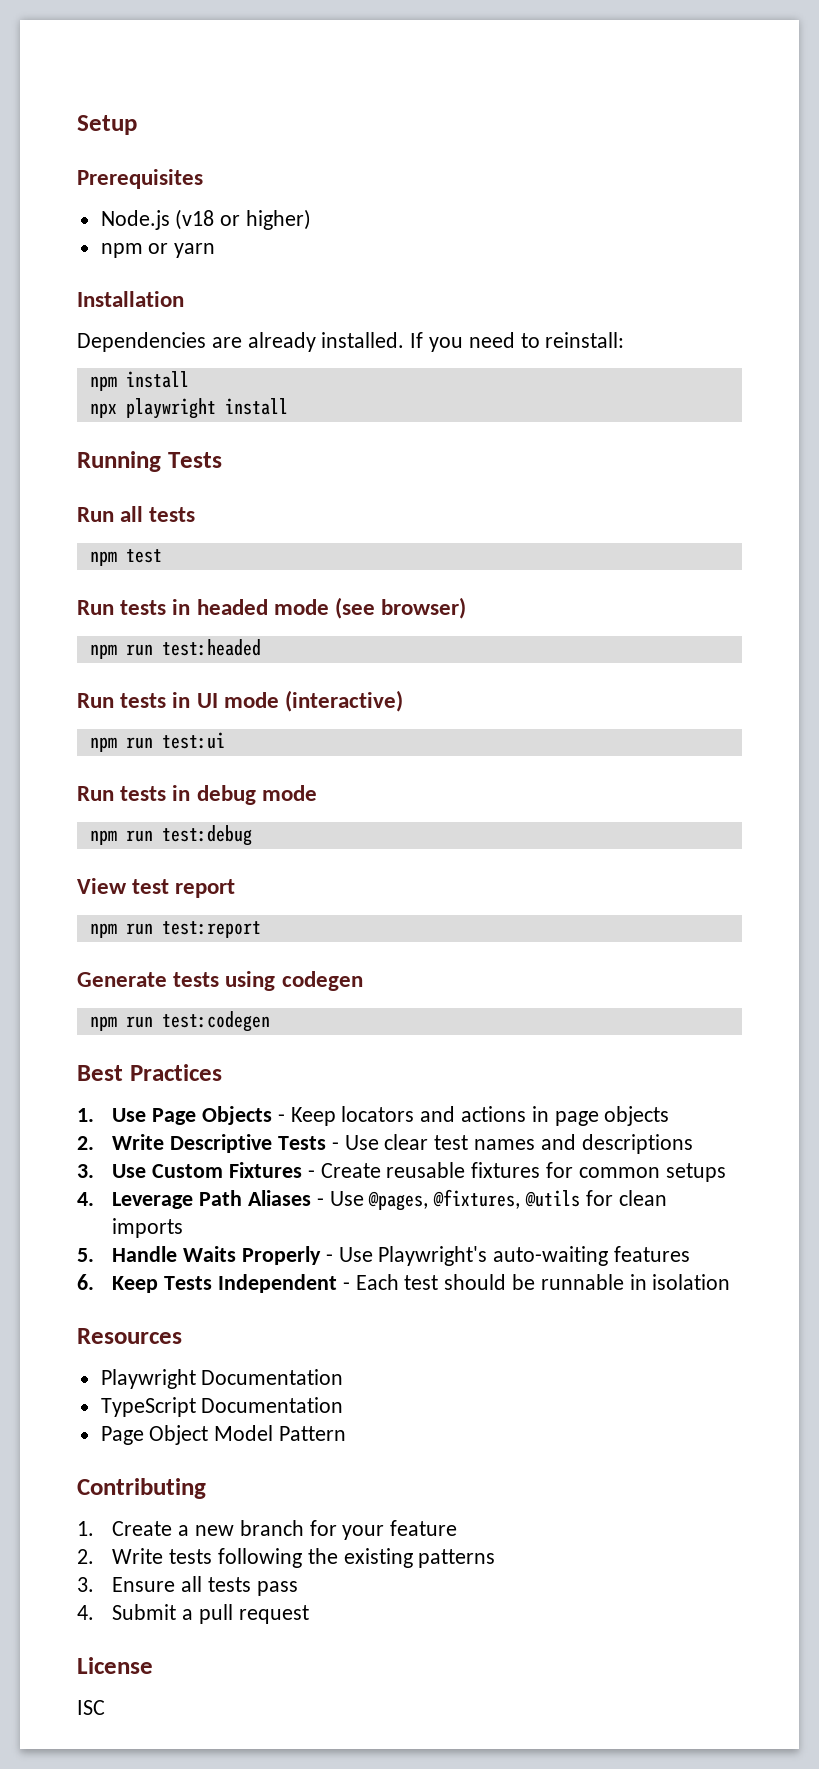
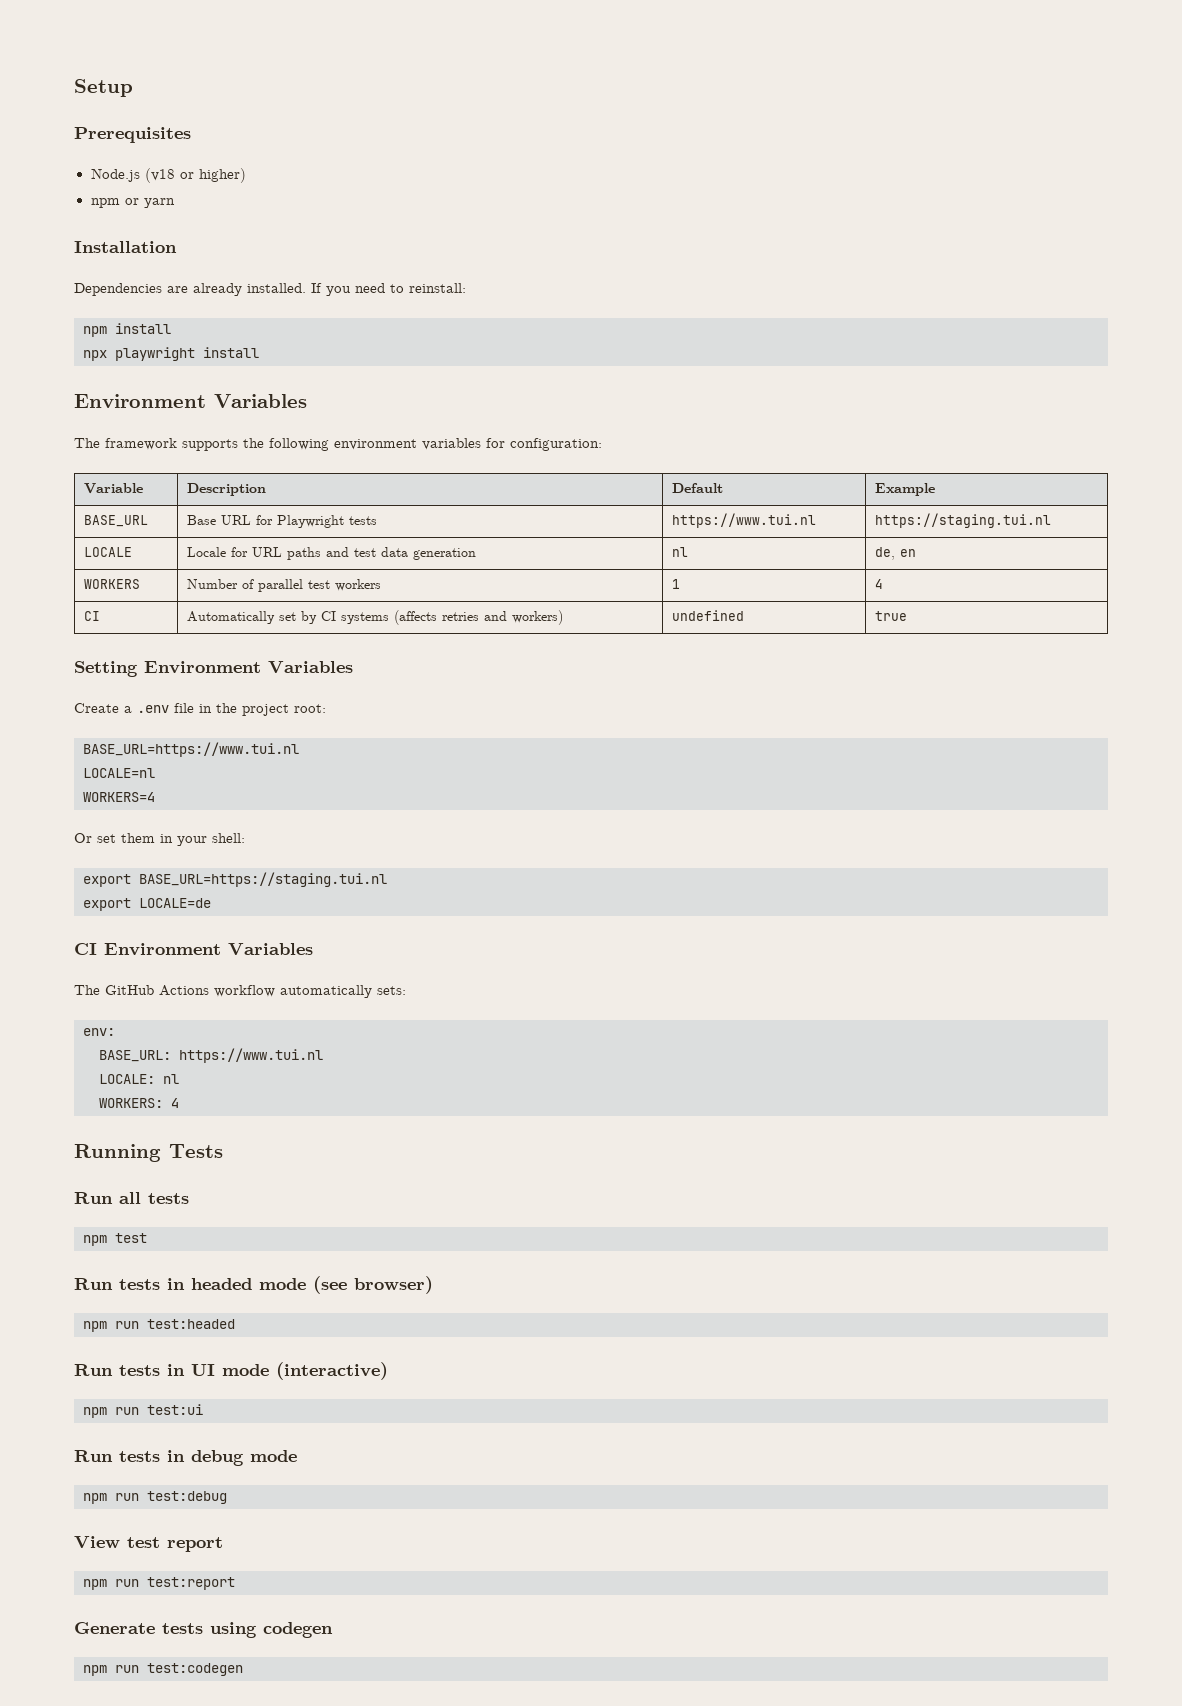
  npx playwright install
+ Environment Variables
+ The framework supports the following environment variables for configuration:
+ Variable | Description | Default | Example
+ BASE_URL | Base URL for Playwright tests | https://www.tui.nl | https://staging.tui.nl
+ LOCALE | Locale for URL paths and test data generation | nl | de, en
+ WORKERS | Number of parallel test workers | 1 | 4
+ CI | Automatically set by CI systems (affects retries and workers) | undefined | true
+ Setting Environment Variables
+ Create a .env file in the project root:
+ BASE_URL=https://www.tui.nl
+ LOCALE=nl
+ WORKERS=4
+ Or set them in your shell:
+ export BASE_URL=https://staging.tui.nl
+ export LOCALE=de
+ CI Environment Variables
+ The GitHub Actions workflow automatically sets:
+ env:
+ BASE_URL: https://www.tui.nl
+ LOCALE: nl
+ WORKERS: 4
- Best Practices
- 1. Use Page Objects - Keep locators and actions in page objects
- 2. Write Descriptive Tests - Use clear test names and descriptions
- 3. Use Custom Fixtures - Create reusable fixtures for common setups
- 4. Leverage Path Aliases - Use @pages, @fixtures, @utils for clean imports
- 5. Handle Waits Properly - Use Playwright's auto-waiting features
- 6. Keep Tests Independent - Each test should be runnable in isolation
- Resources
- Playwright Documentation
- TypeScript Documentation
- Page Object Model Pattern
- Contributing
- 1. Create a new branch for your feature
- 2. Write tests following the existing patterns
- 3. Ensure all tests pass
- 4. Submit a pull request
- License
- ISC

